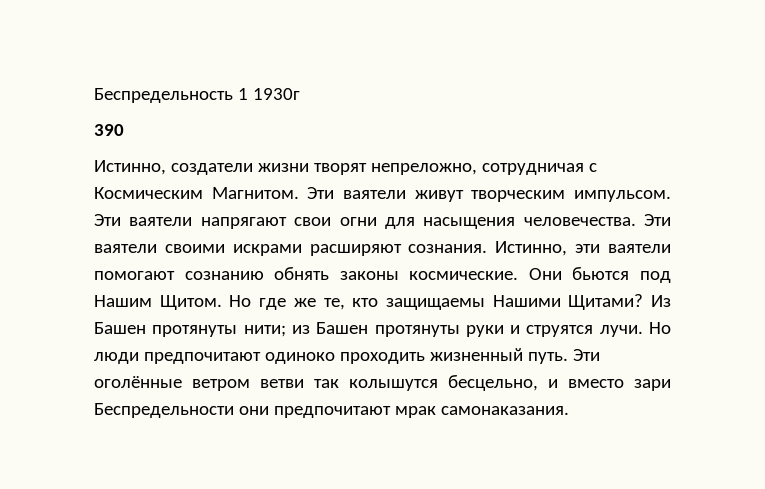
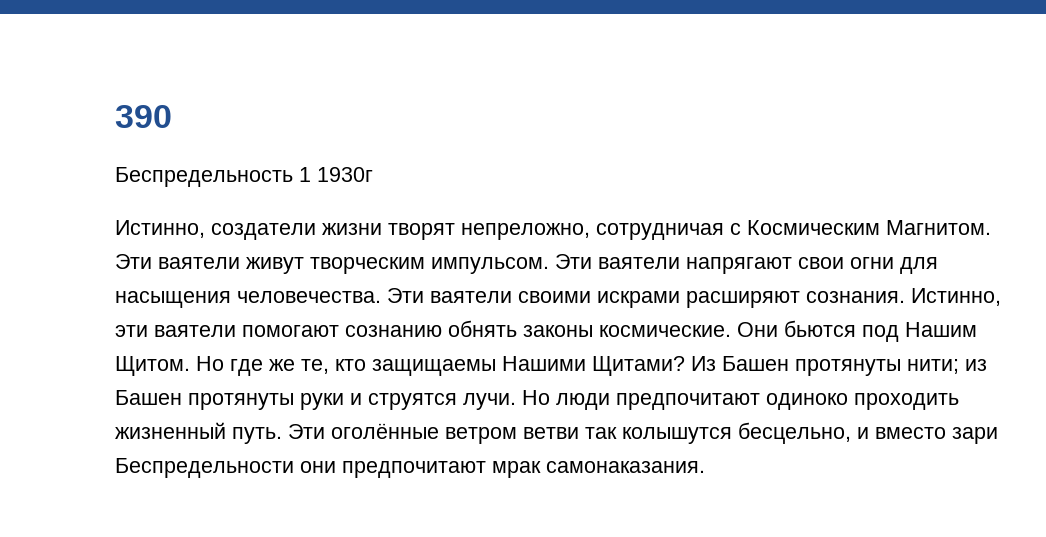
+ 390
- 390

